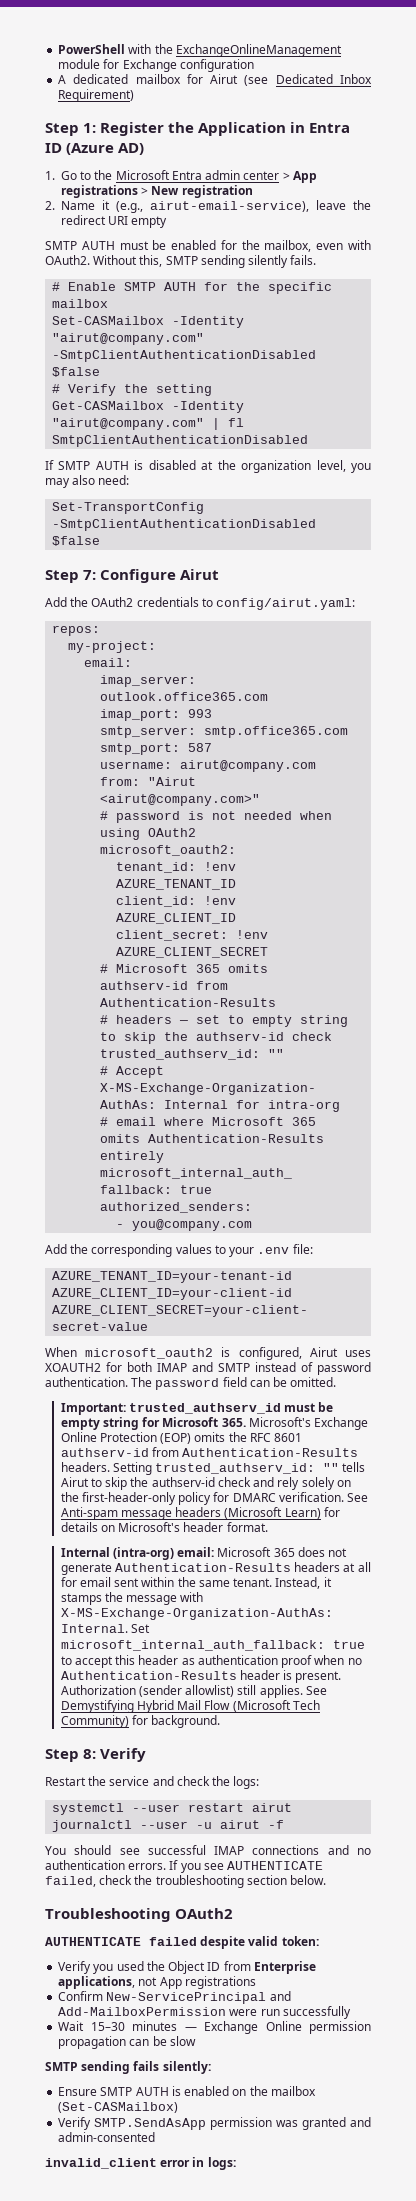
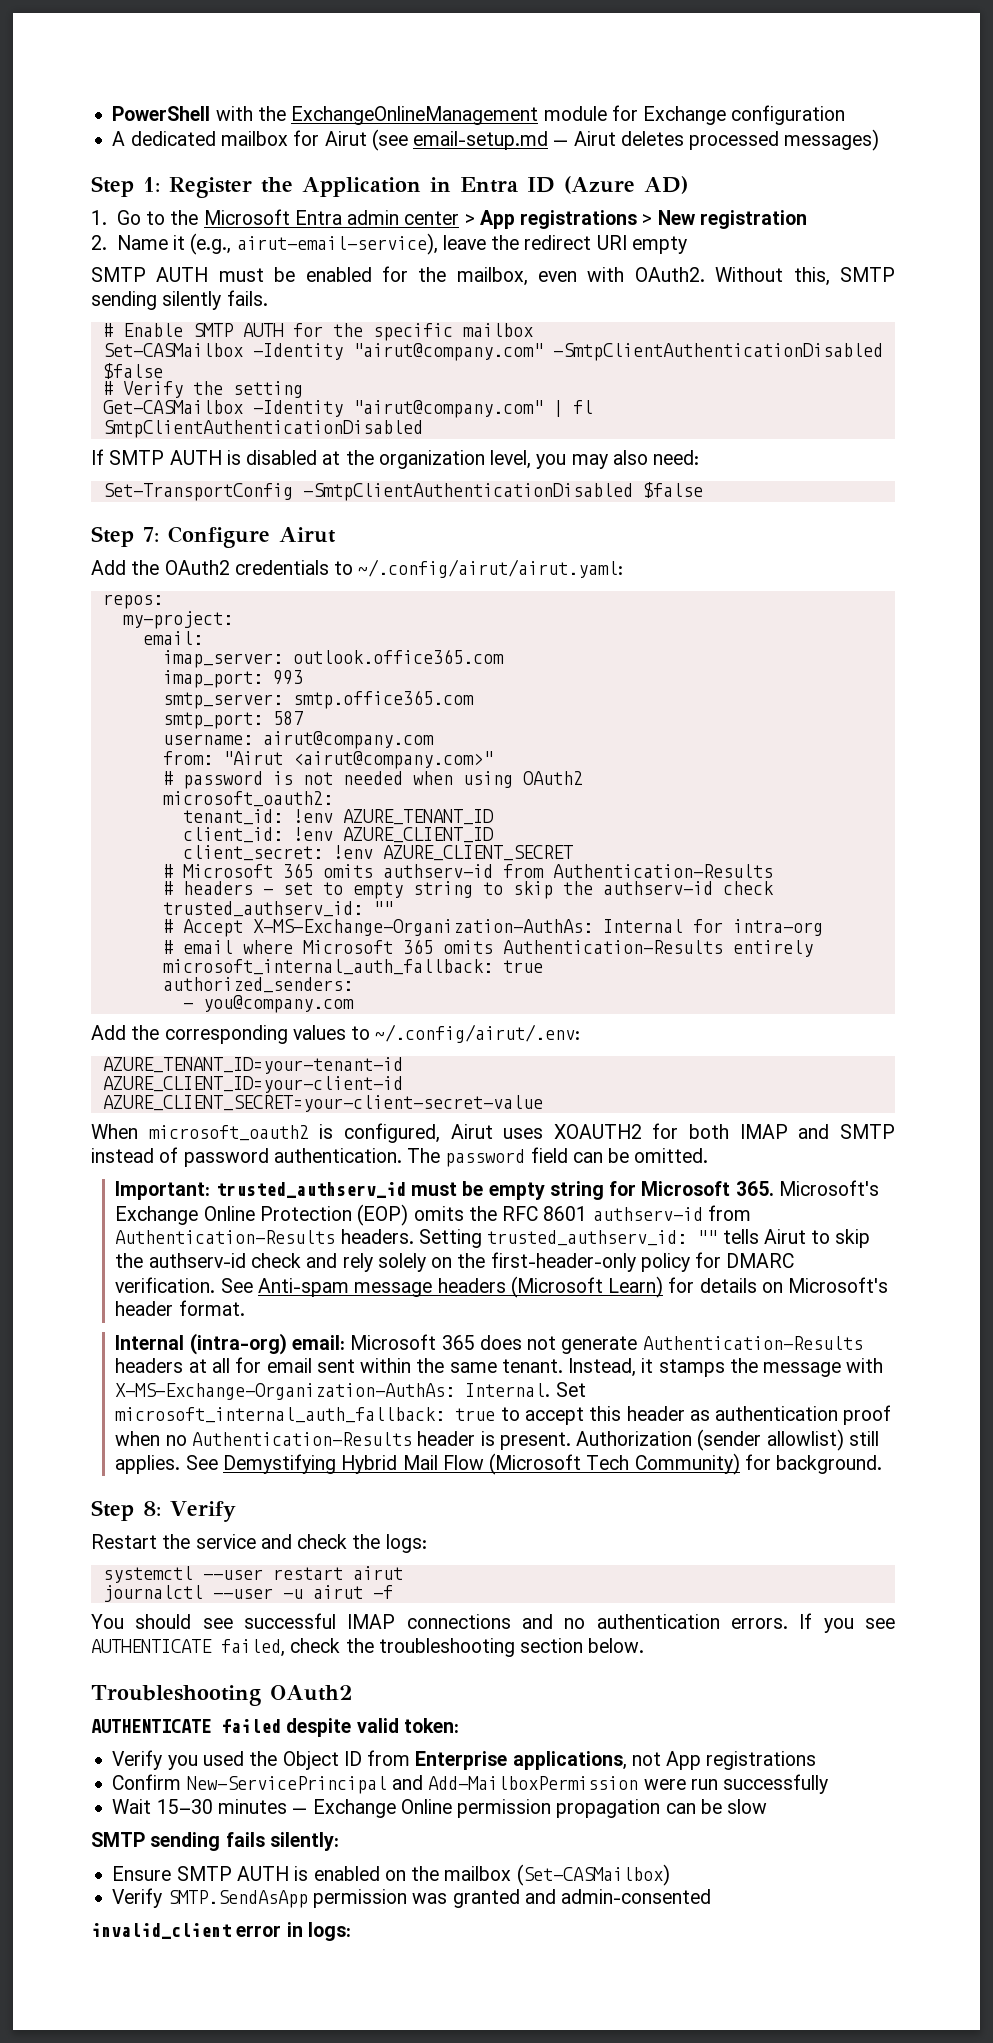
- A dedicated mailbox for Airut (see Dedicated Inbox Requirement)
+ A dedicated mailbox for Airut (see email-setup.md — Airut deletes processed messages)
- Add the OAuth2 credentials to config/airut.yaml:
+ Add the OAuth2 credentials to ~/.config/airut/airut.yaml:
- Add the corresponding values to your .env file:
+ Add the corresponding values to ~/.config/airut/.env:

